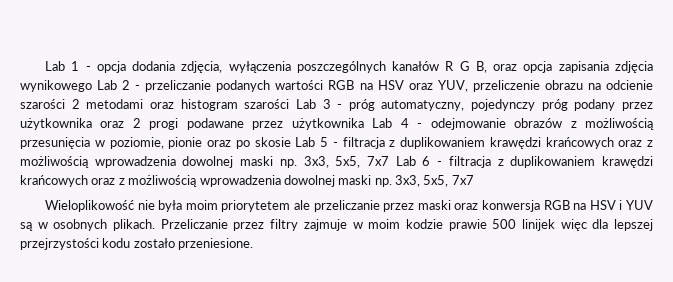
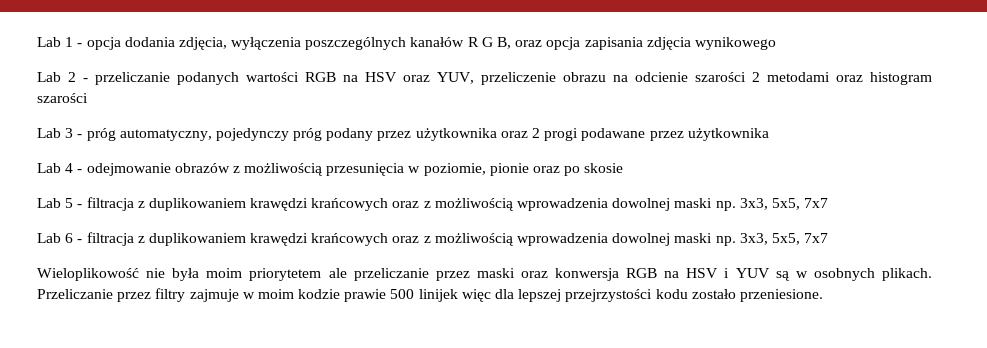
- Lab 1 - opcja dodania zdjęcia, wyłączenia poszczególnych kanałów R G B, oraz opcja zapisania zdjęcia wynikowego Lab 2 - przeliczanie podanych wartości RGB na HSV oraz YUV, przeliczenie obrazu na odcienie szarości 2 metodami oraz histogram szarości Lab 3 - próg automatyczny, pojedynczy próg podany przez użytkownika oraz 2 progi podawane przez użytkownika Lab 4 - odejmowanie obrazów z możliwością przesunięcia w poziomie, pionie oraz po skosie Lab 5 - filtracja z duplikowaniem krawędzi krańcowych oraz z możliwością wprowadzenia dowolnej maski np. 3x3, 5x5, 7x7 Lab 6 - filtracja z duplikowaniem krawędzi krańcowych oraz z możliwością wprowadzenia dowolnej maski np. 3x3, 5x5, 7x7
+ Lab 1 - opcja dodania zdjęcia, wyłączenia poszczególnych kanałów R G B, oraz opcja zapisania zdjęcia wynikowego
+ Lab 2 - przeliczanie podanych wartości RGB na HSV oraz YUV, przeliczenie obrazu na odcienie szarości 2 metodami oraz histogram szarości
+ Lab 3 - próg automatyczny, pojedynczy próg podany przez użytkownika oraz 2 progi podawane przez użytkownika
+ Lab 4 - odejmowanie obrazów z możliwością przesunięcia w poziomie, pionie oraz po skosie
+ Lab 5 - filtracja z duplikowaniem krawędzi krańcowych oraz z możliwością wprowadzenia dowolnej maski np. 3x3, 5x5, 7x7
+ Lab 6 - filtracja z duplikowaniem krawędzi krańcowych oraz z możliwością wprowadzenia dowolnej maski np. 3x3, 5x5, 7x7

